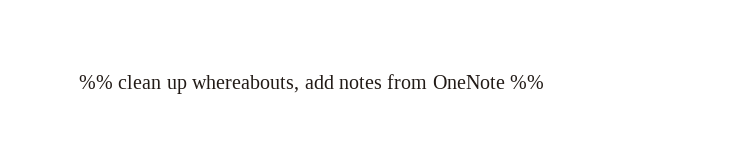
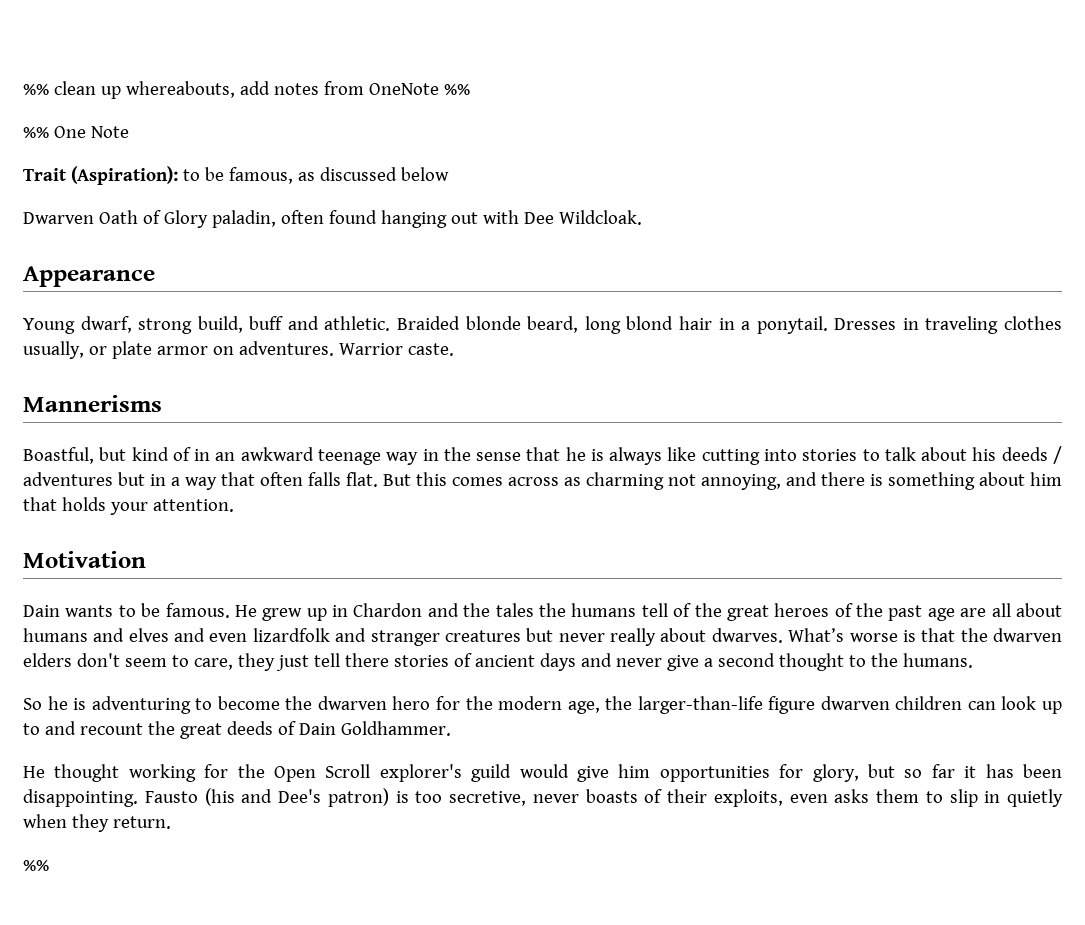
+ %% One Note
+ Trait (Aspiration): to be famous, as discussed below
+ Dwarven Oath of Glory paladin, often found hanging out with Dee Wildcloak.
+ Appearance
+ Young dwarf, strong build, buff and athletic. Braided blonde beard, long blond hair in a ponytail. Dresses in traveling clothes usually, or plate armor on adventures. Warrior caste.
+ Mannerisms
+ Boastful, but kind of in an awkward teenage way in the sense that he is always like cutting into stories to talk about his deeds / adventures but in a way that often falls flat. But this comes across as charming not annoying, and there is something about him that holds your attention.
+ Motivation
+ Dain wants to be famous. He grew up in Chardon and the tales the humans tell of the great heroes of the past age are all about humans and elves and even lizardfolk and stranger creatures but never really about dwarves. What’s worse is that the dwarven elders don't seem to care, they just tell there stories of ancient days and never give a second thought to the humans.
+ So he is adventuring to become the dwarven hero for the modern age, the larger-than-life figure dwarven children can look up to and recount the great deeds of Dain Goldhammer.
+ He thought working for the Open Scroll explorer's guild would give him opportunities for glory, but so far it has been disappointing. Fausto (his and Dee's patron) is too secretive, never boasts of their exploits, even asks them to slip in quietly when they return.
+ %%

